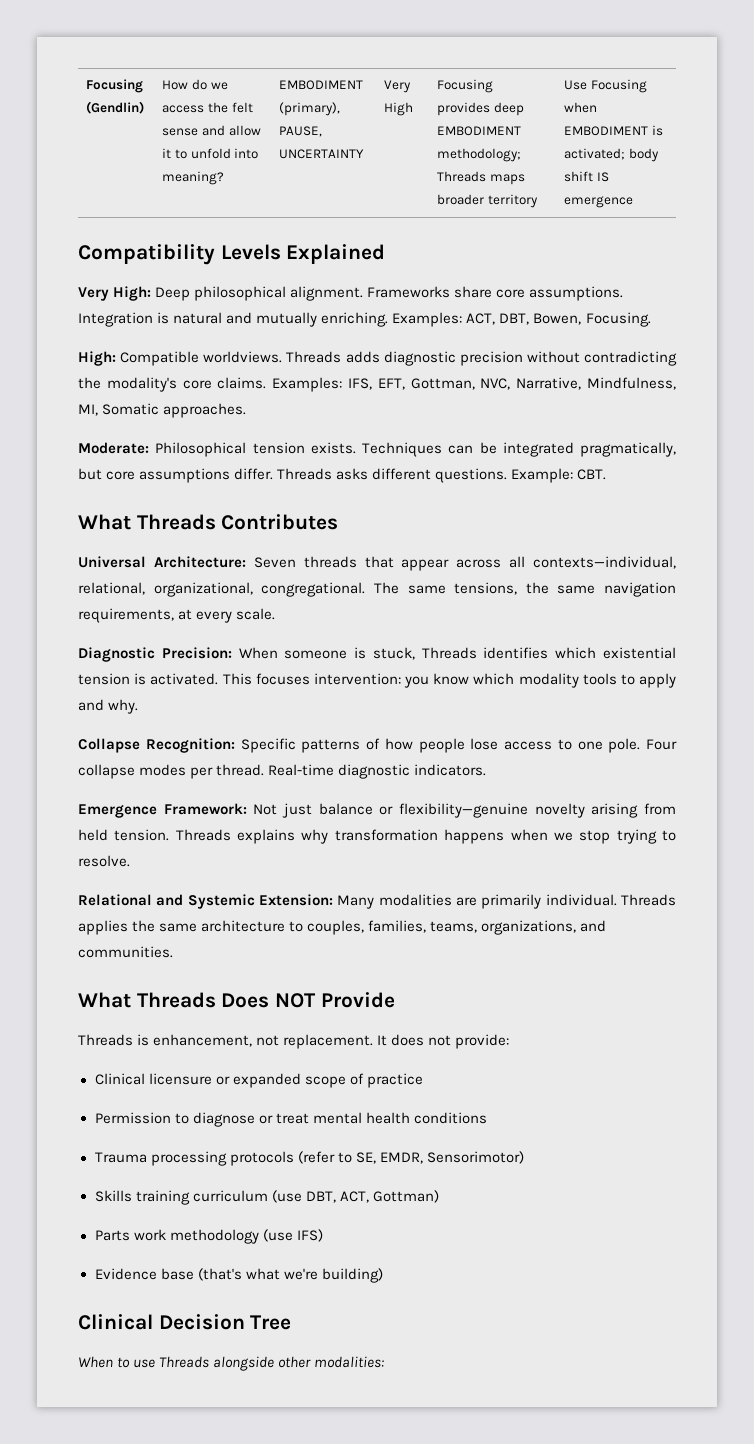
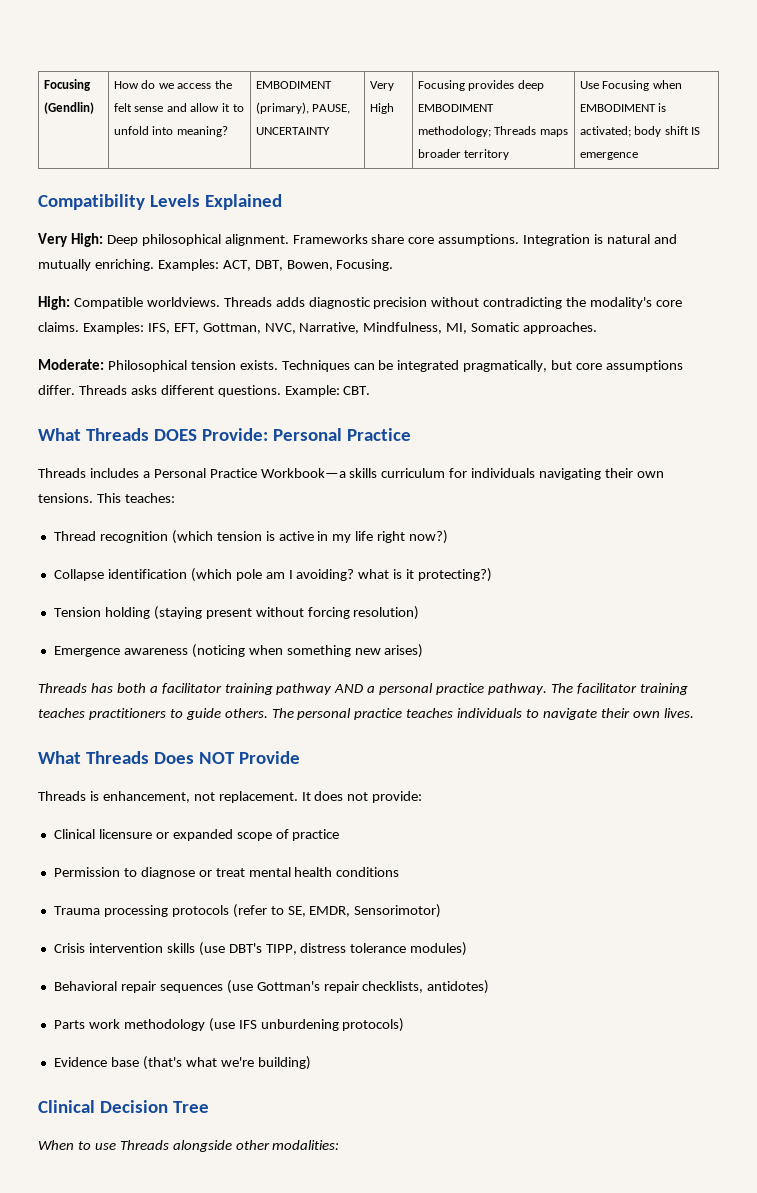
- What Threads Contributes
- Universal Architecture: Seven threads that appear across all contexts—individual, relational, organizational, congregational. The same tensions, the same navigation requirements, at every scale.
- Diagnostic Precision: When someone is stuck, Threads identifies which existential tension is activated. This focuses intervention: you know which modality tools to apply and why.
- Collapse Recognition: Specific patterns of how people lose access to one pole. Four collapse modes per thread. Real-time diagnostic indicators.
- Emergence Framework: Not just balance or flexibility—genuine novelty arising from held tension. Threads explains why transformation happens when we stop trying to resolve.
- Relational and Systemic Extension: Many modalities are primarily individual. Threads applies the same architecture to couples, families, teams, organizations, and communities.
+ What Threads DOES Provide: Personal Practice
+ Threads includes a Personal Practice Workbook—a skills curriculum for individuals navigating their own tensions. This teaches:
+ Thread recognition (which tension is active in my life right now?)
+ Collapse identification (which pole am I avoiding? what is it protecting?)
+ Tension holding (staying present without forcing resolution)
+ Emergence awareness (noticing when something new arises)
+ Threads has both a facilitator training pathway AND a personal practice pathway. The facilitator training teaches practitioners to guide others. The personal practice teaches individuals to navigate their own lives.
- Skills training curriculum (use DBT, ACT, Gottman)
+ Crisis intervention skills (use DBT's TIPP, distress tolerance modules)
+ Behavioral repair sequences (use Gottman's repair checklists, antidotes)
- Parts work methodology (use IFS)
+ Parts work methodology (use IFS unburdening protocols)

